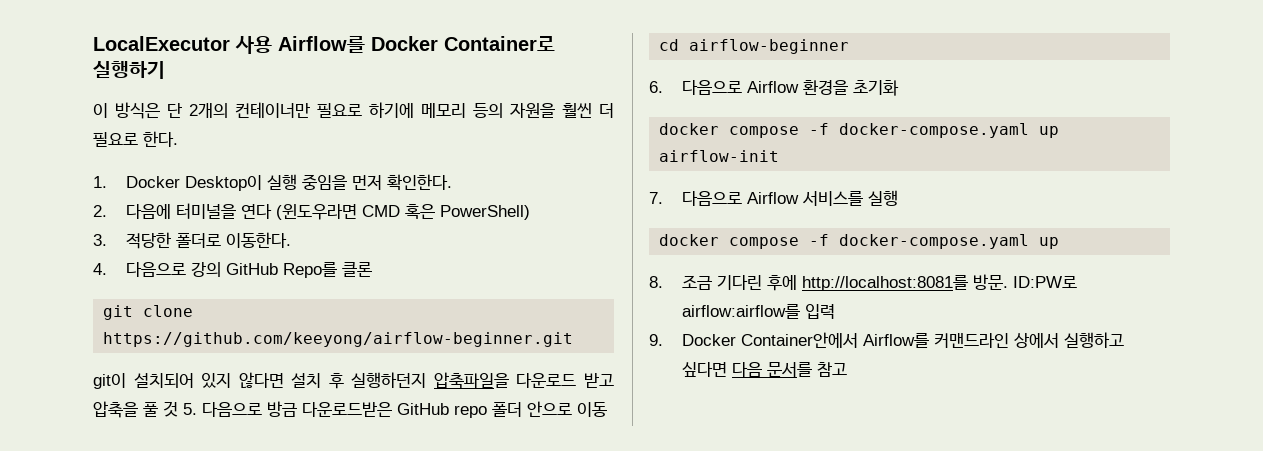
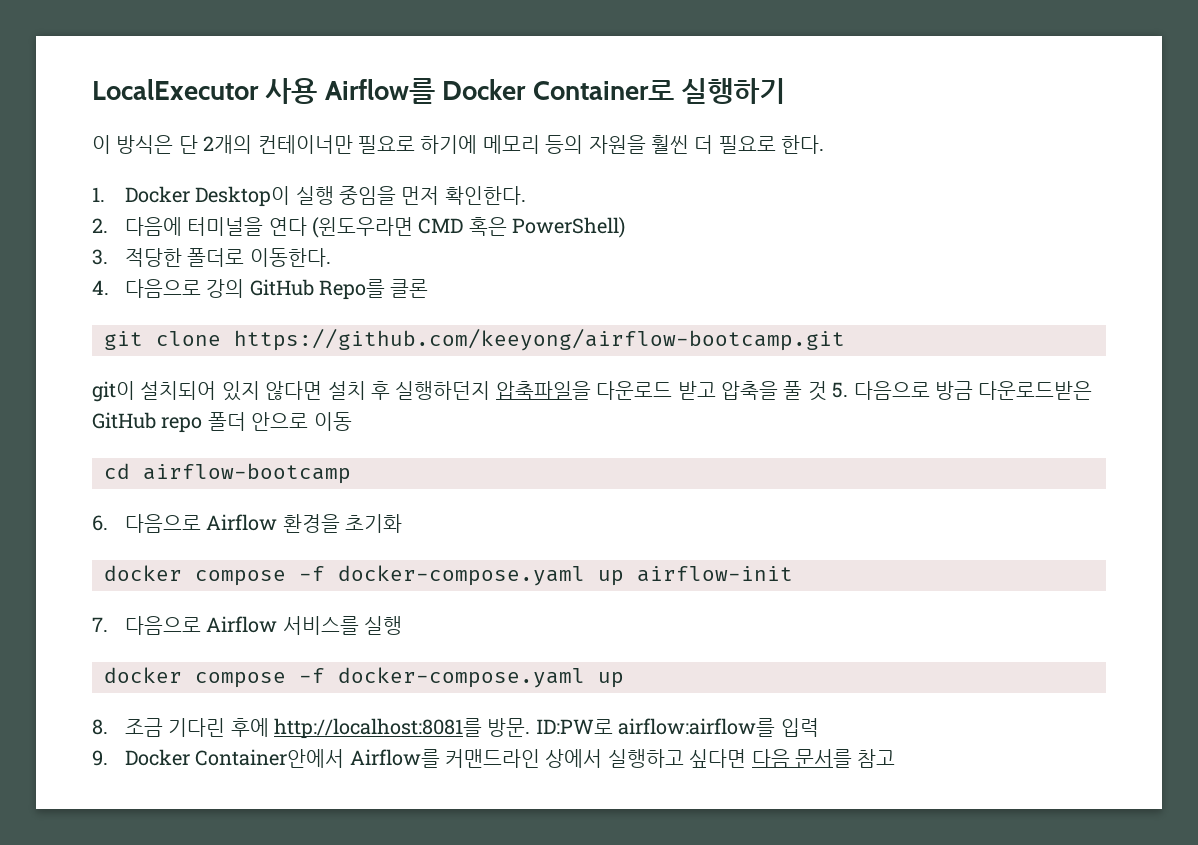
- git clone https://github.com/keeyong/airflow-beginner.git
+ git clone https://github.com/keeyong/airflow-bootcamp.git
- cd airflow-beginner
+ cd airflow-bootcamp

